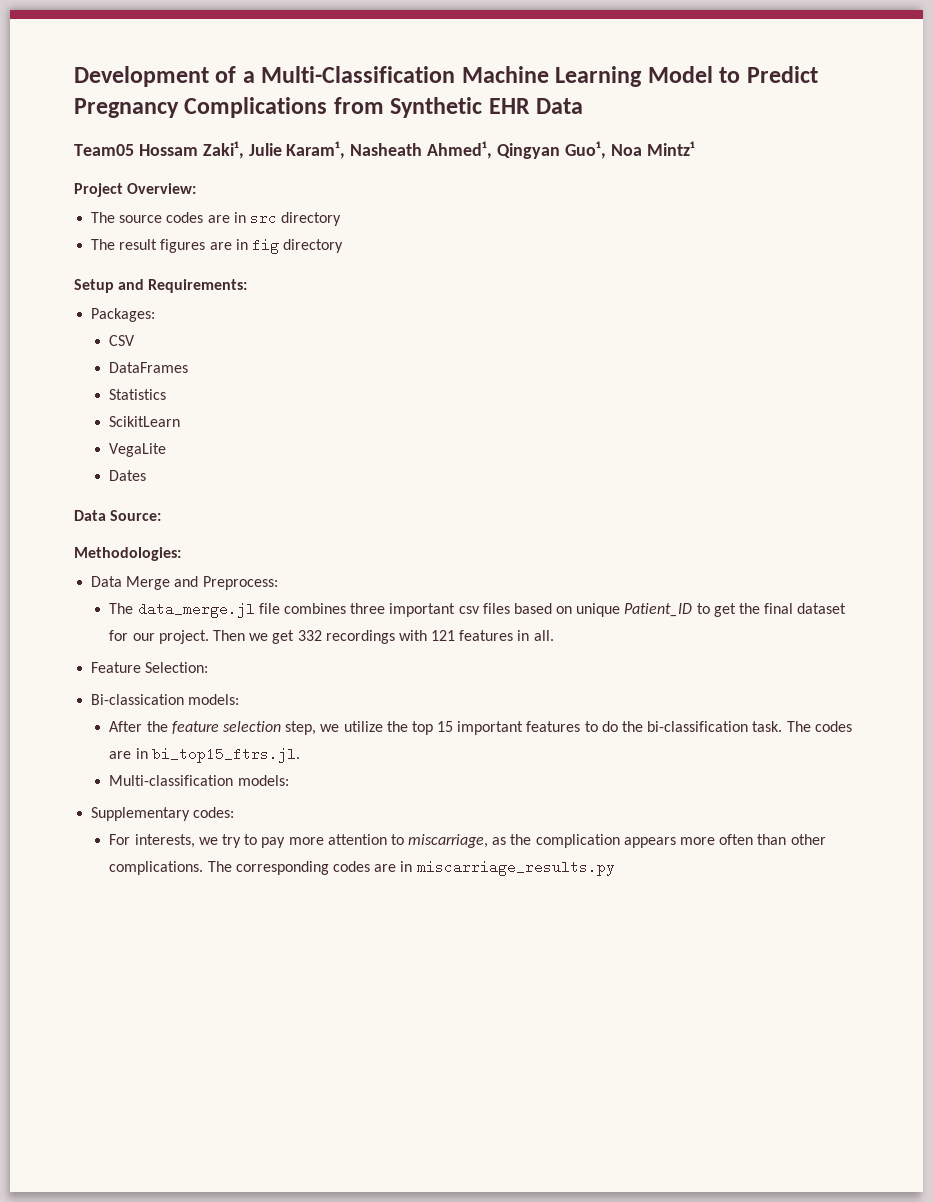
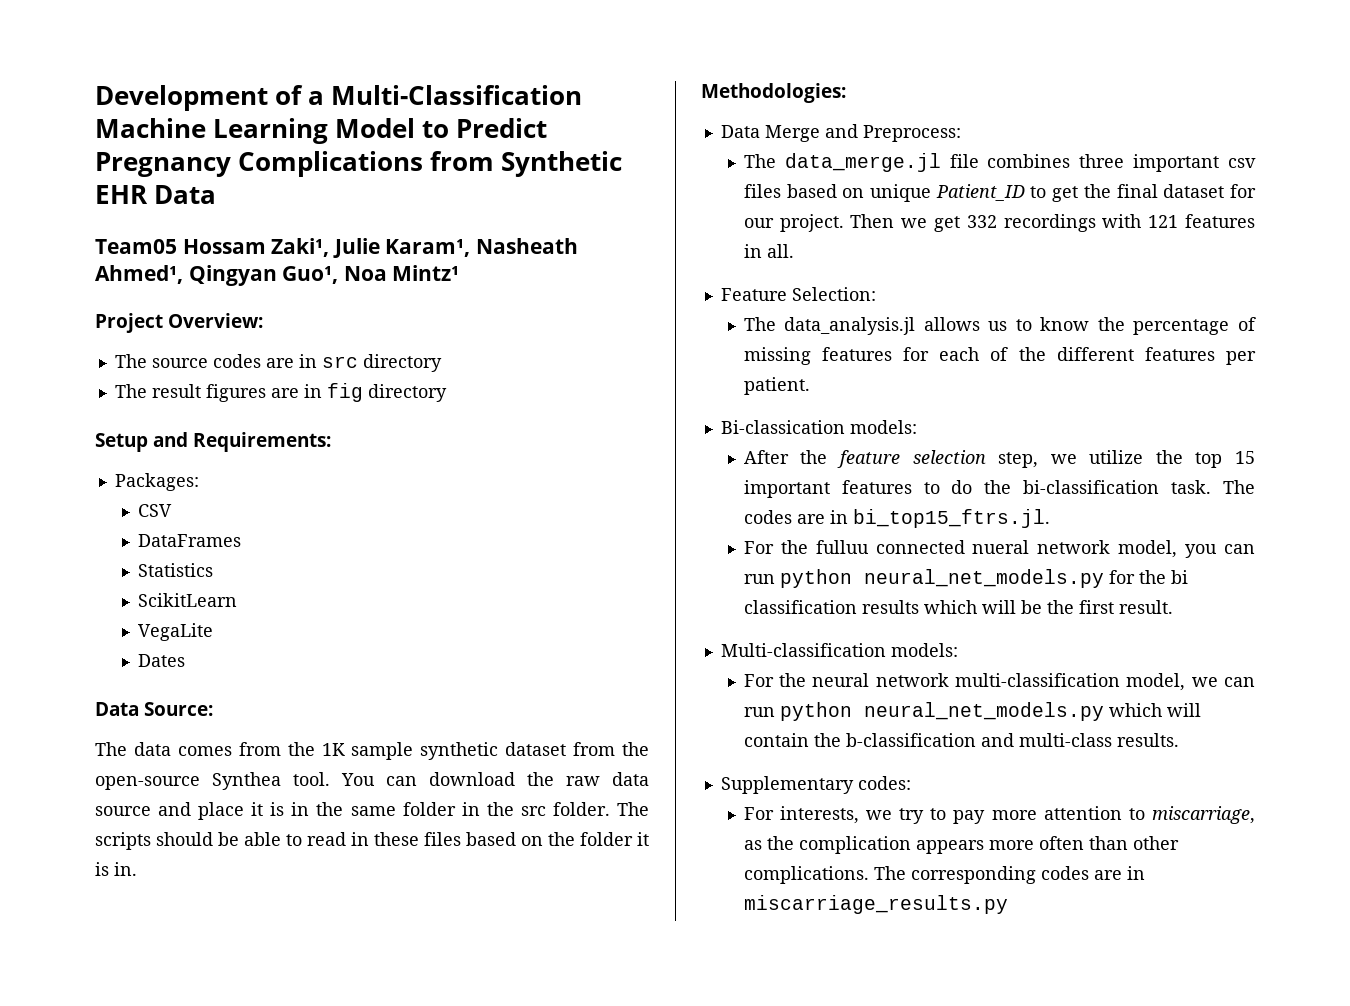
+ The data comes from the 1K sample synthetic dataset from the open-source Synthea tool. You can download the raw data source and place it is in the same folder in the src folder. The scripts should be able to read in these files based on the folder it is in.
+ The data_analysis.jl allows us to know the percentage of missing features for each of the different features per patient.
+ For the fulluu connected nueral network model, you can run python neural_net_models.py for the bi classification results which will be the first result.
  Multi-classification models:
+ For the neural network multi-classification model, we can run python neural_net_models.py which will contain the b-classification and multi-class results.

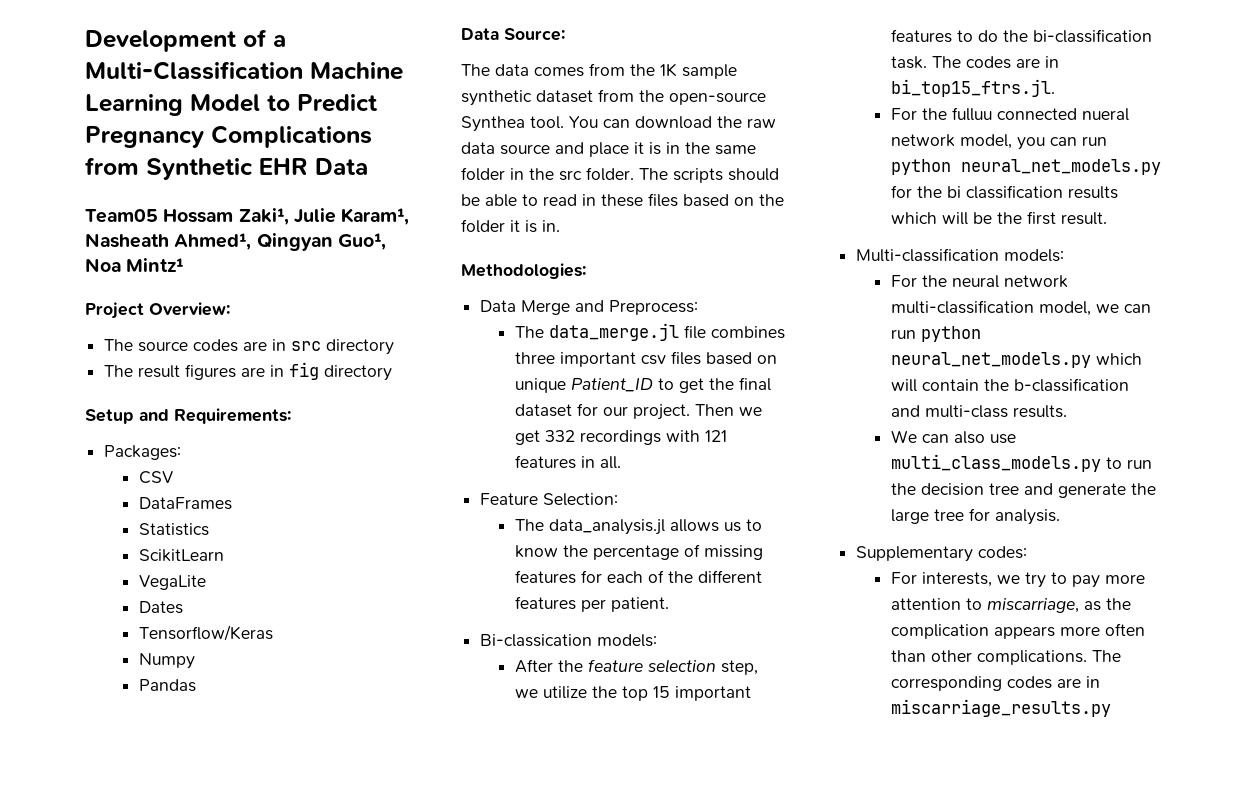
+ Tensorflow/Keras
+ Numpy
+ Pandas
+ We can also use multi_class_models.py to run the decision tree and generate the large tree for analysis.

